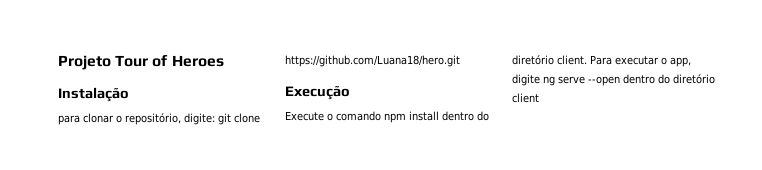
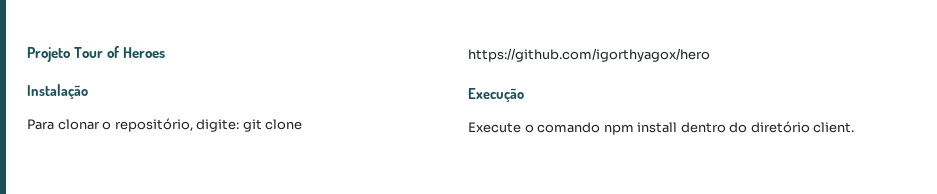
- para clonar o repositório, digite: git clone https://github.com/Luana18/hero.git
+ Para clonar o repositório, digite: git clone https://github.com/igorthyagox/hero
- Para executar o app, digite ng serve --open dentro do diretório client

